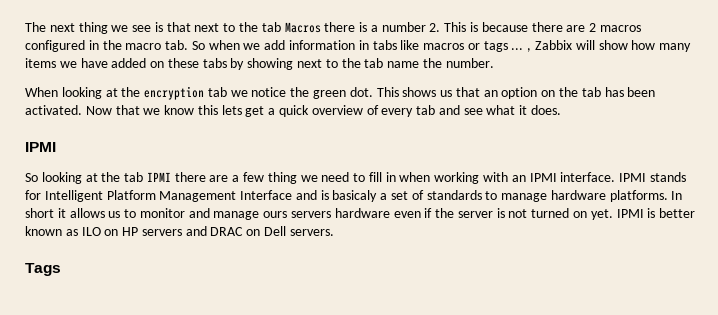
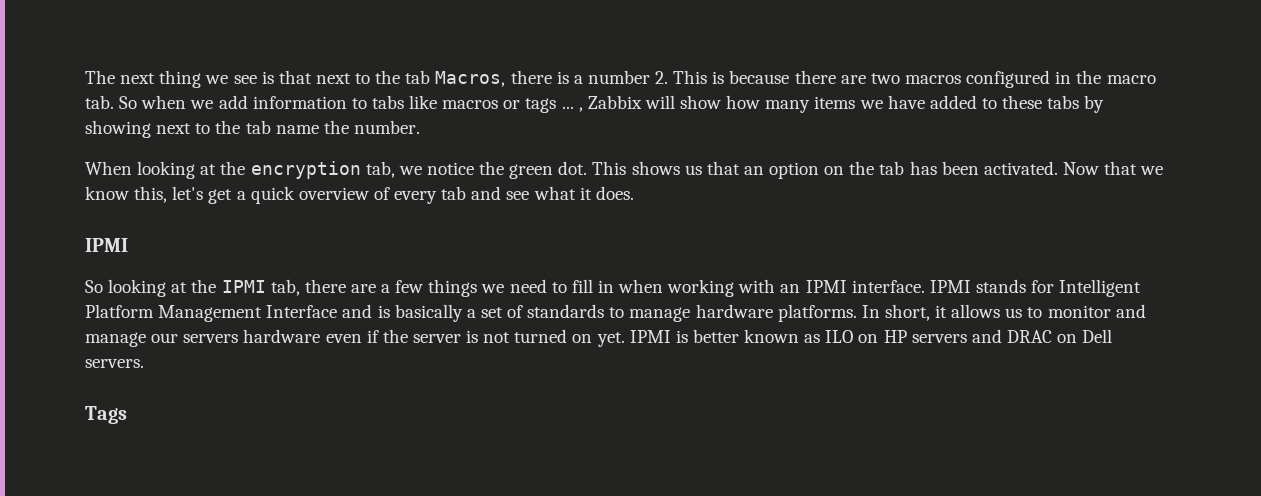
- The next thing we see is that next to the tab Macros there is a number 2. This is because there are 2 macros configured in the macro tab. So when we add information in tabs like macros or tags ... , Zabbix will show how many items we have added on these tabs by showing next to the tab name the number.
+ The next thing we see is that next to the tab Macros, there is a number 2. This is because there are two macros configured in the macro tab. So when we add information to tabs like macros or tags ... , Zabbix will show how many items we have added to these tabs by showing next to the tab name the number.
- When looking at the encryption tab we notice the green dot.
+ When looking at the encryption tab, we notice the green dot.
- Now that we know this lets get a quick overview of every tab and see what it does.
+ Now that we know this, let's get a quick overview of every tab and see what it does.
- So looking at the tab IPMI there are a few thing we need to fill in when working with an IPMI interface.
+ So looking at the IPMI tab, there are a few things we need to fill in when working with an IPMI interface.
- IPMI stands for Intelligent Platform Management Interface and is basicaly a set of standards to manage hardware platforms.
+ IPMI stands for Intelligent Platform Management Interface and is basically a set of standards to manage hardware platforms.
- In short it allows us to monitor and manage ours servers hardware even if the server is not turned on yet.
+ In short, it allows us to monitor and manage our servers hardware even if the server is not turned on yet.

